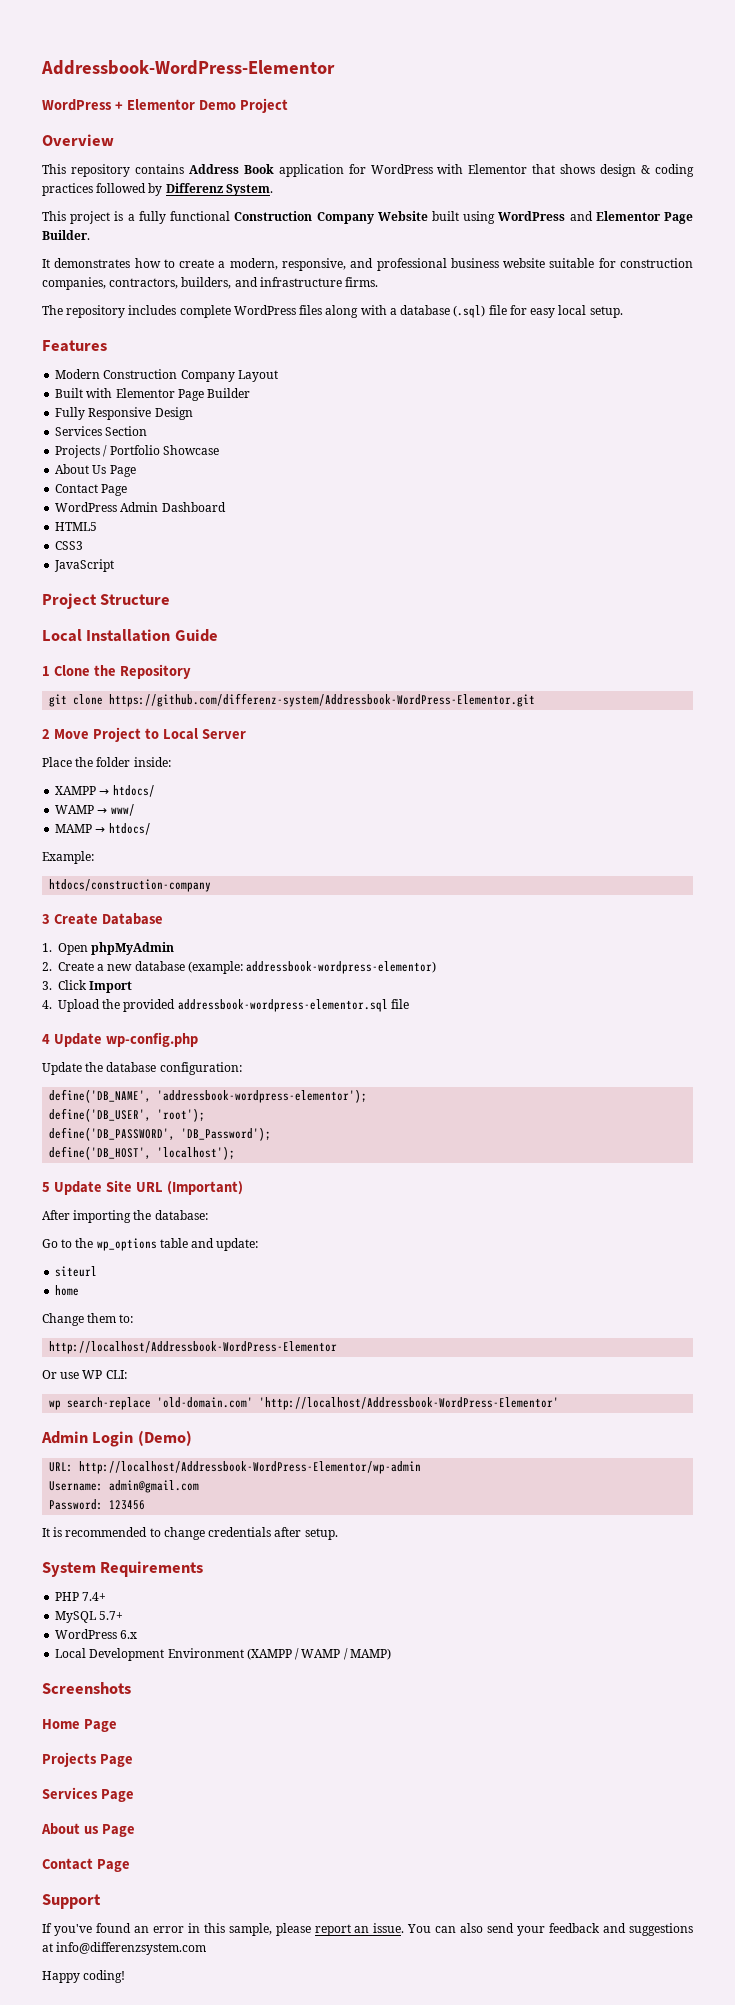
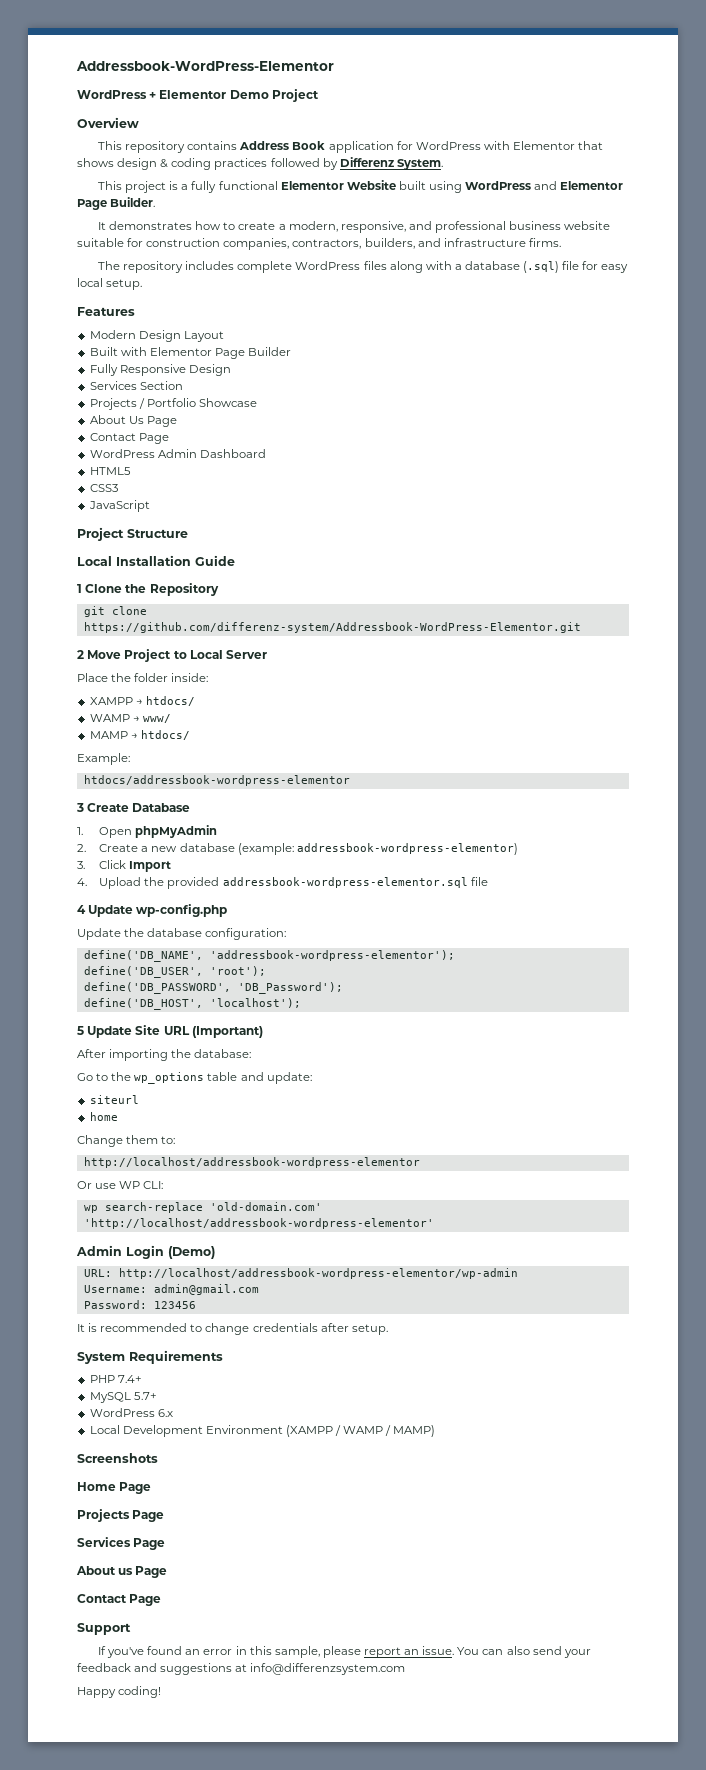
- This project is a fully functional Construction Company Website built using WordPress and Elementor Page Builder.
+ This project is a fully functional Elementor Website built using WordPress and Elementor Page Builder.
- Modern Construction Company Layout
+ Modern Design Layout
- htdocs/construction-company
+ htdocs/addressbook-wordpress-elementor
- http://localhost/Addressbook-WordPress-Elementor
+ http://localhost/addressbook-wordpress-elementor
- wp search-replace 'old-domain.com' 'http://localhost/Addressbook-WordPress-Elementor'
+ wp search-replace 'old-domain.com' 'http://localhost/addressbook-wordpress-elementor'
- URL: http://localhost/Addressbook-WordPress-Elementor/wp-admin
+ URL: http://localhost/addressbook-wordpress-elementor/wp-admin

